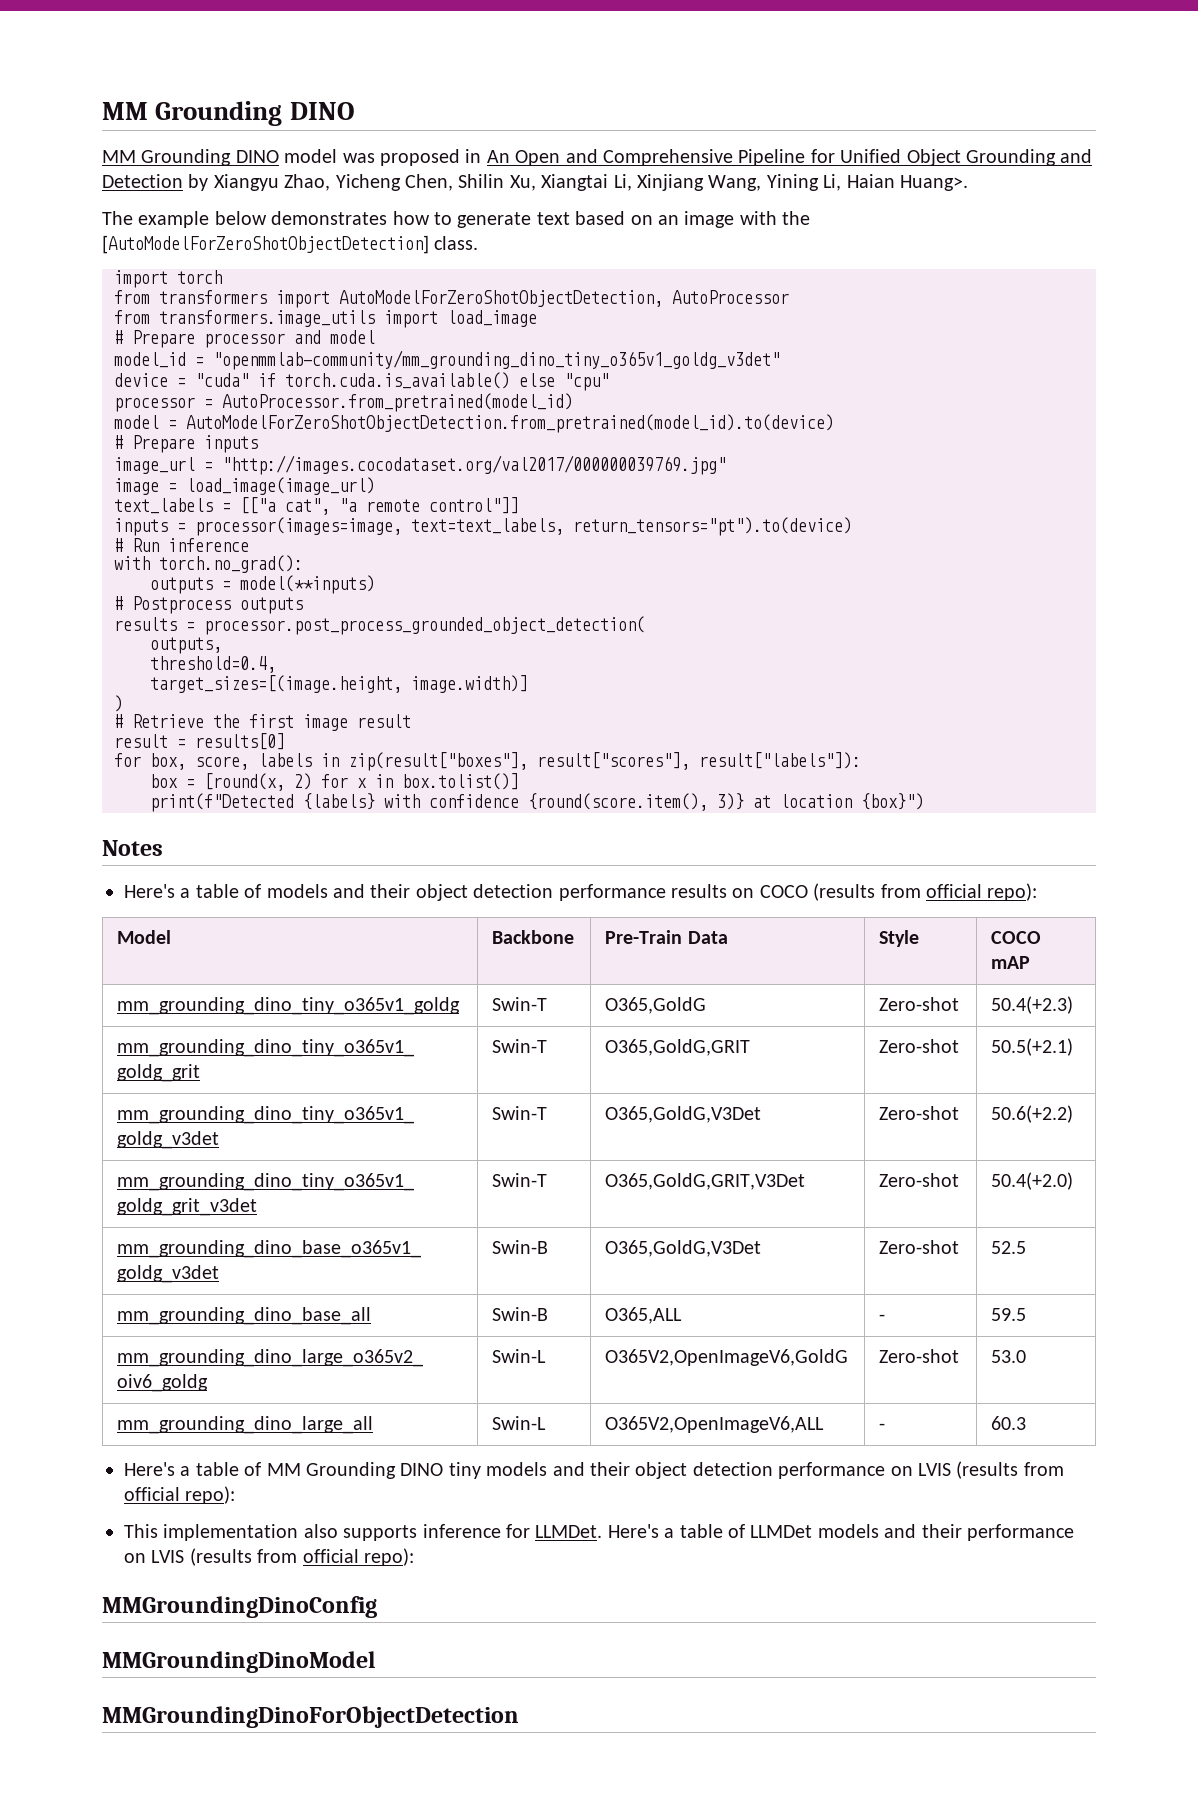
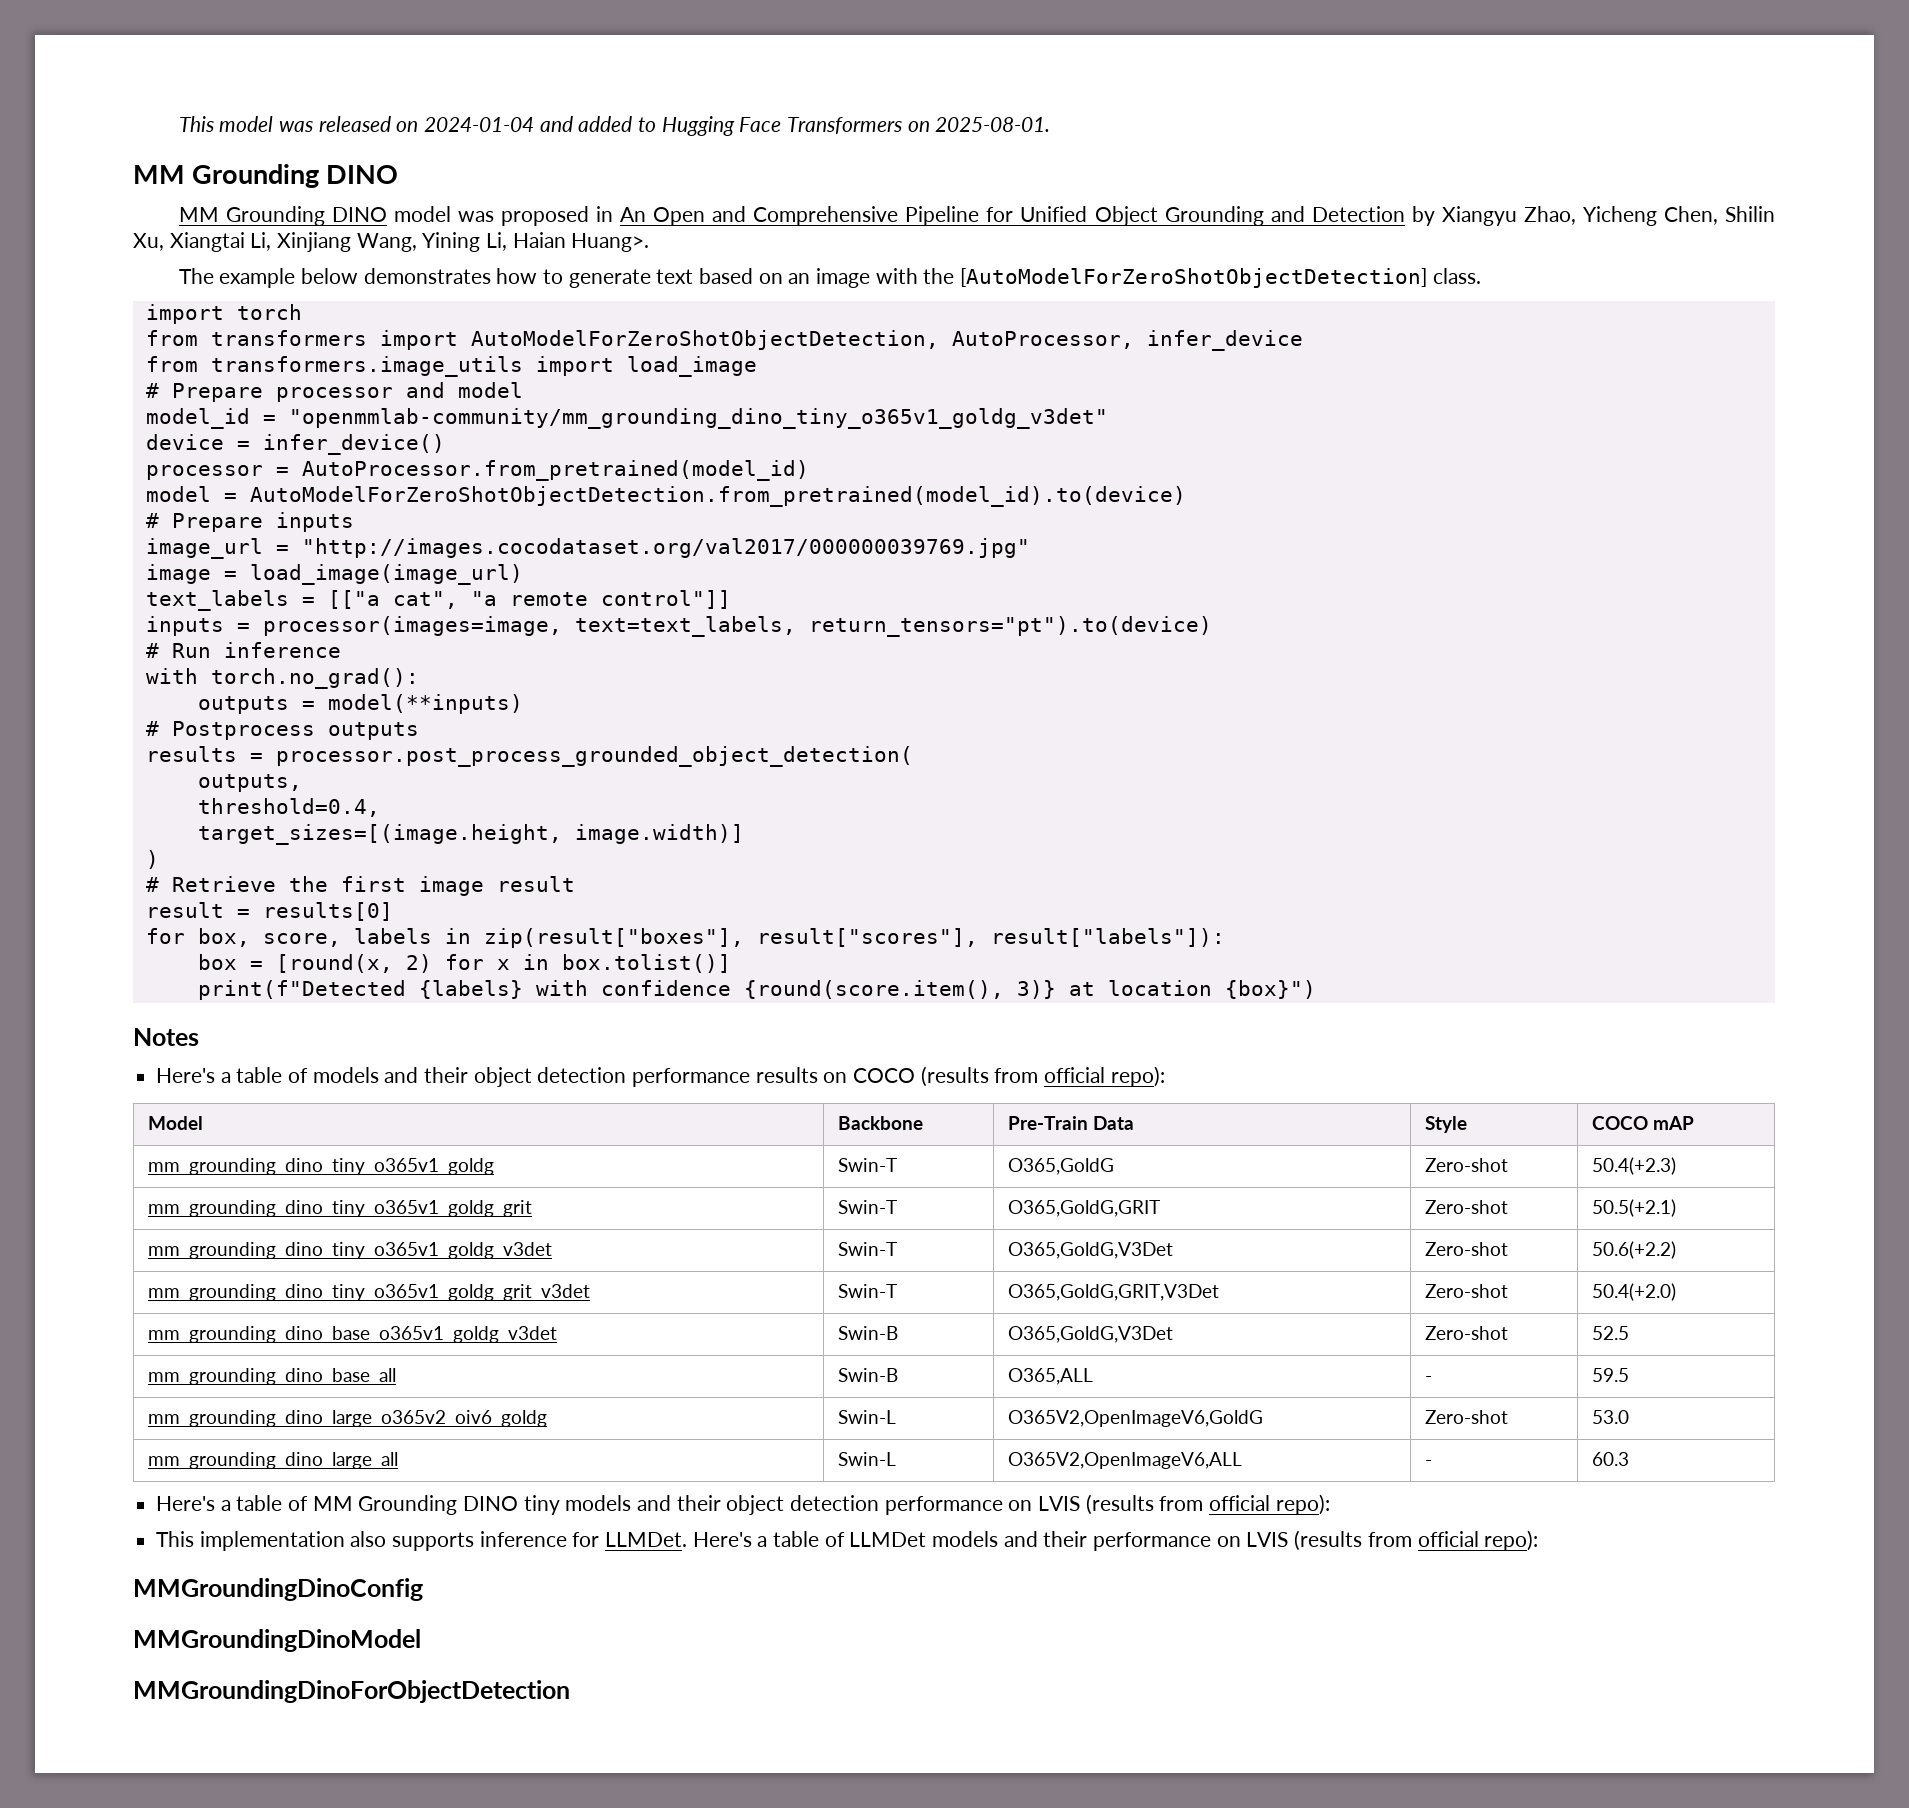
+ This model was released on 2024-01-04 and added to Hugging Face Transformers on 2025-08-01.
- from transformers import AutoModelForZeroShotObjectDetection, AutoProcessor
+ from transformers import AutoModelForZeroShotObjectDetection, AutoProcessor, infer_device
- device = "cuda" if torch.cuda.is_available() else "cpu"
+ device = infer_device()

